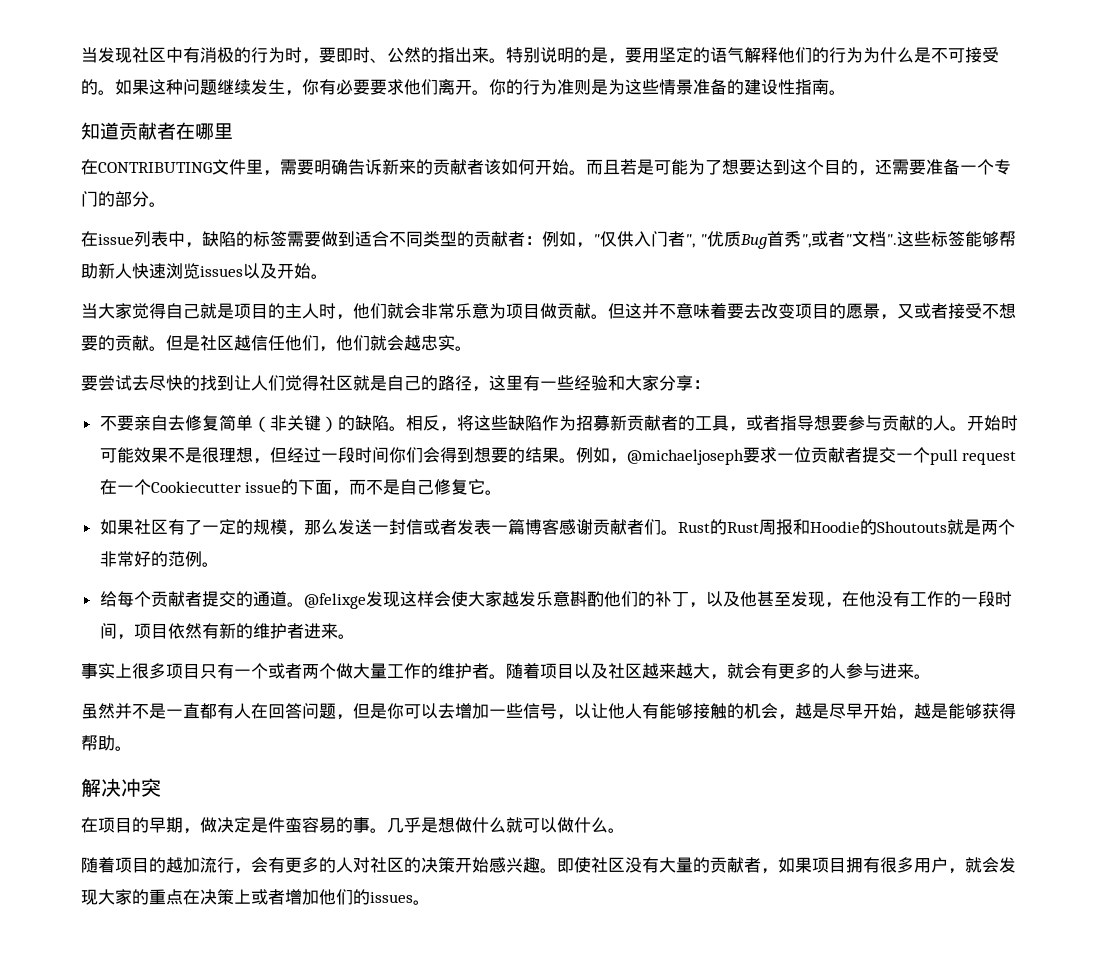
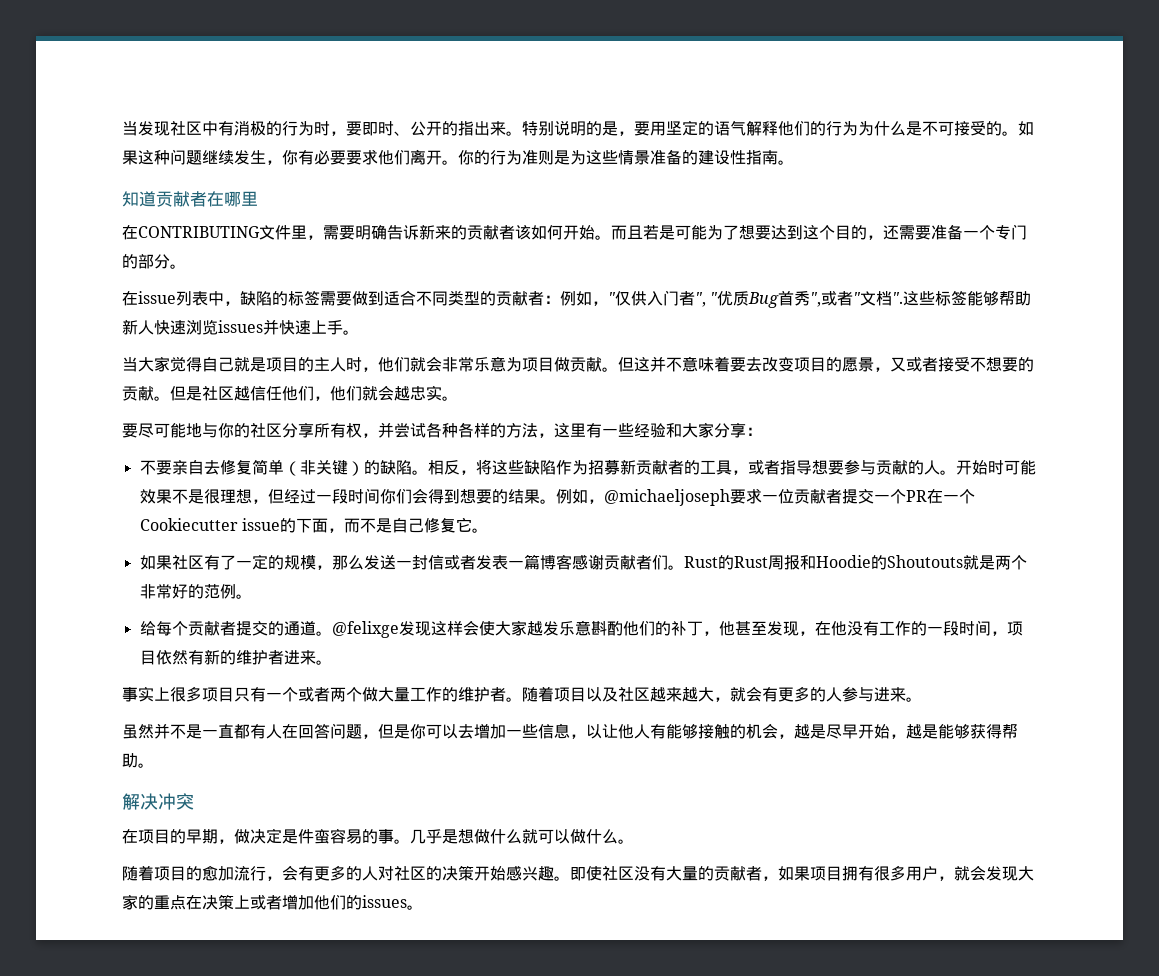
- 当发现社区中有消极的行为时，要即时、公然的指出来。
+ 当发现社区中有消极的行为时，要即时、公开的指出来。
- 这些标签能够帮助新人快速浏览issues以及开始。
+ 这些标签能够帮助新人快速浏览issues并快速上手。
- 要尝试去尽快的找到让人们觉得社区就是自己的路径，这里有一些经验和大家分享：
+ 要尽可能地与你的社区分享所有权，并尝试各种各样的方法，这里有一些经验和大家分享：
- 例如，@michaeljoseph要求一位贡献者提交一个pull request在一个Cookiecutter issue的下面，而不是自己修复它。
+ 例如，@michaeljoseph要求一位贡献者提交一个PR在一个Cookiecutter issue的下面，而不是自己修复它。
- @felixge发现这样会使大家越发乐意斟酌他们的补丁，以及他甚至发现，在他没有工作的一段时间，项目依然有新的维护者进来。
+ @felixge发现这样会使大家越发乐意斟酌他们的补丁，他甚至发现，在他没有工作的一段时间，项目依然有新的维护者进来。
- 虽然并不是一直都有人在回答问题，但是你可以去增加一些信号，以让他人有能够接触的机会，越是尽早开始，越是能够获得帮助。
+ 虽然并不是一直都有人在回答问题，但是你可以去增加一些信息，以让他人有能够接触的机会，越是尽早开始，越是能够获得帮助。
- 随着项目的越加流行，会有更多的人对社区的决策开始感兴趣。
+ 随着项目的愈加流行，会有更多的人对社区的决策开始感兴趣。

